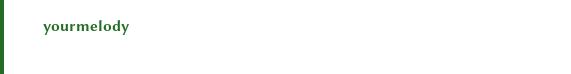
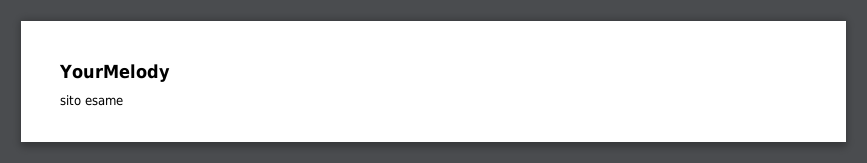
- yourmelody
+ YourMelody
+ sito esame

